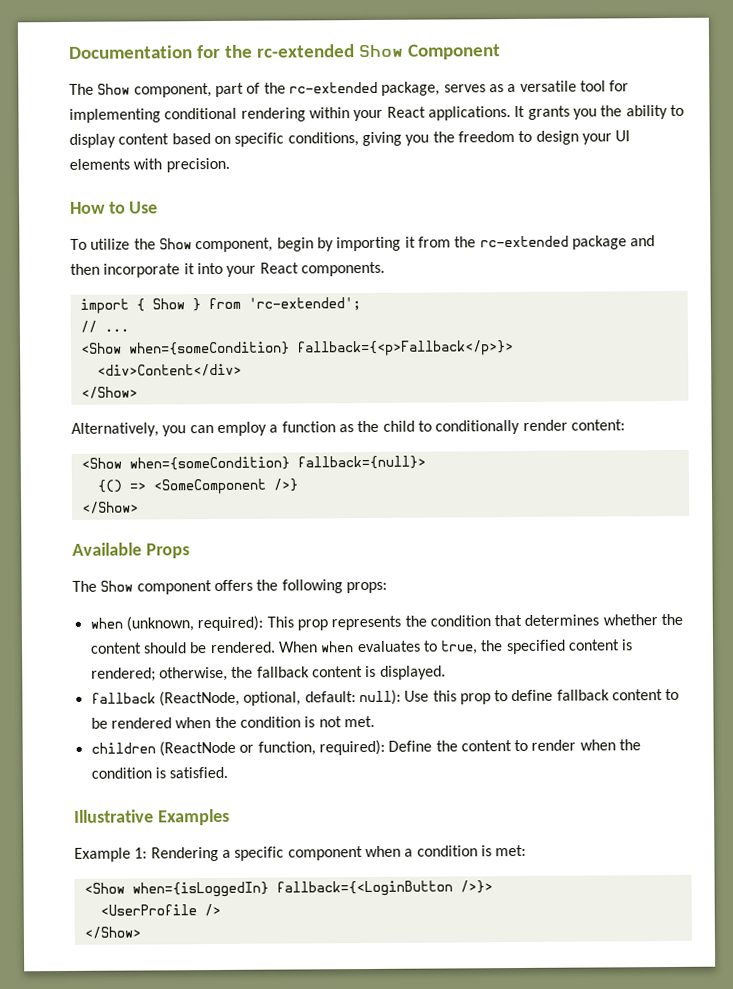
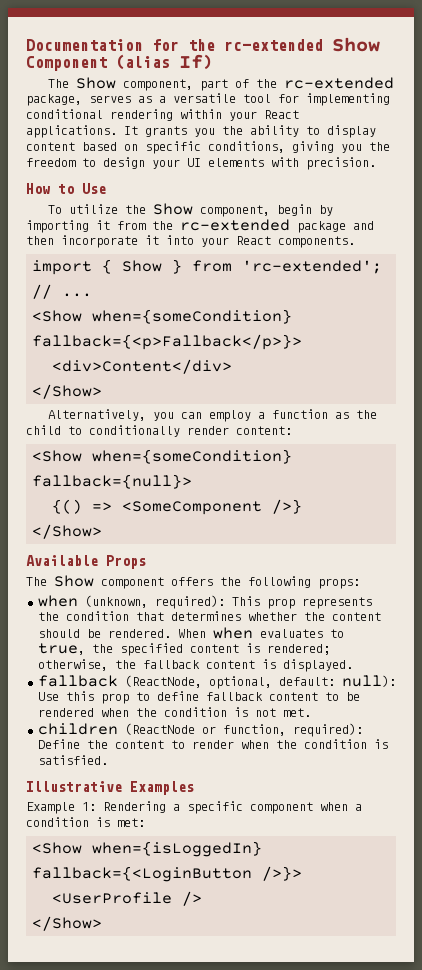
- Documentation for the rc-extended Show Component
+ Documentation for the rc-extended Show Component (alias If)

